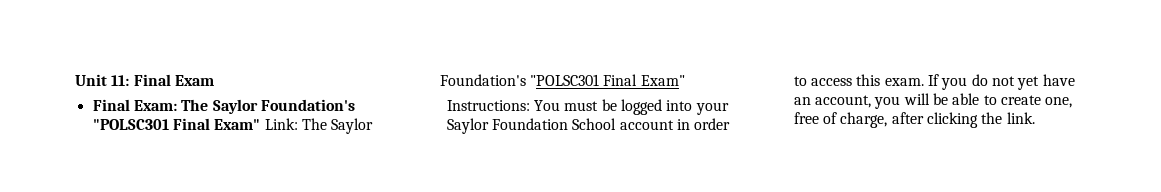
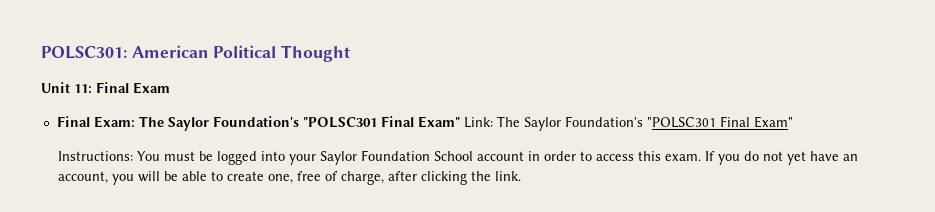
+ POLSC301: American Political Thought

